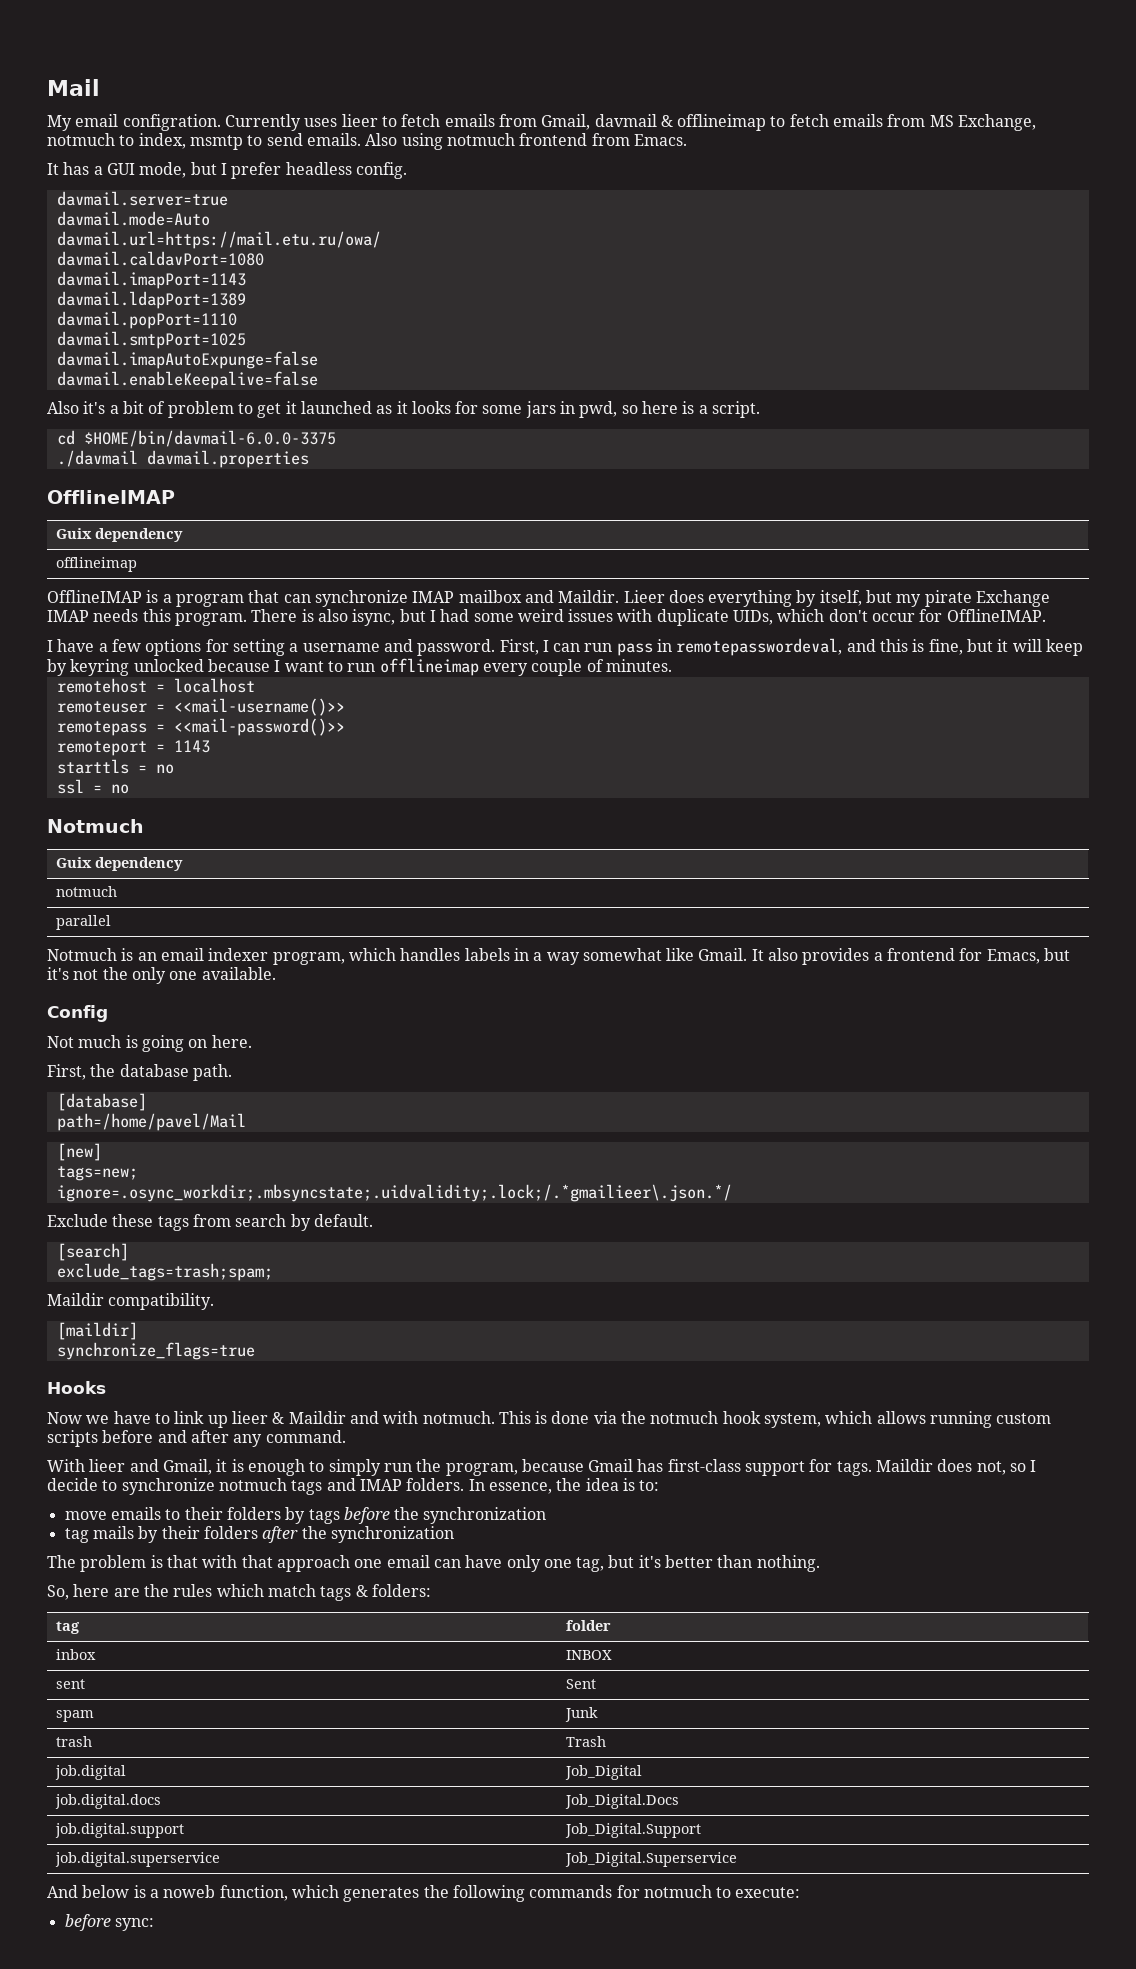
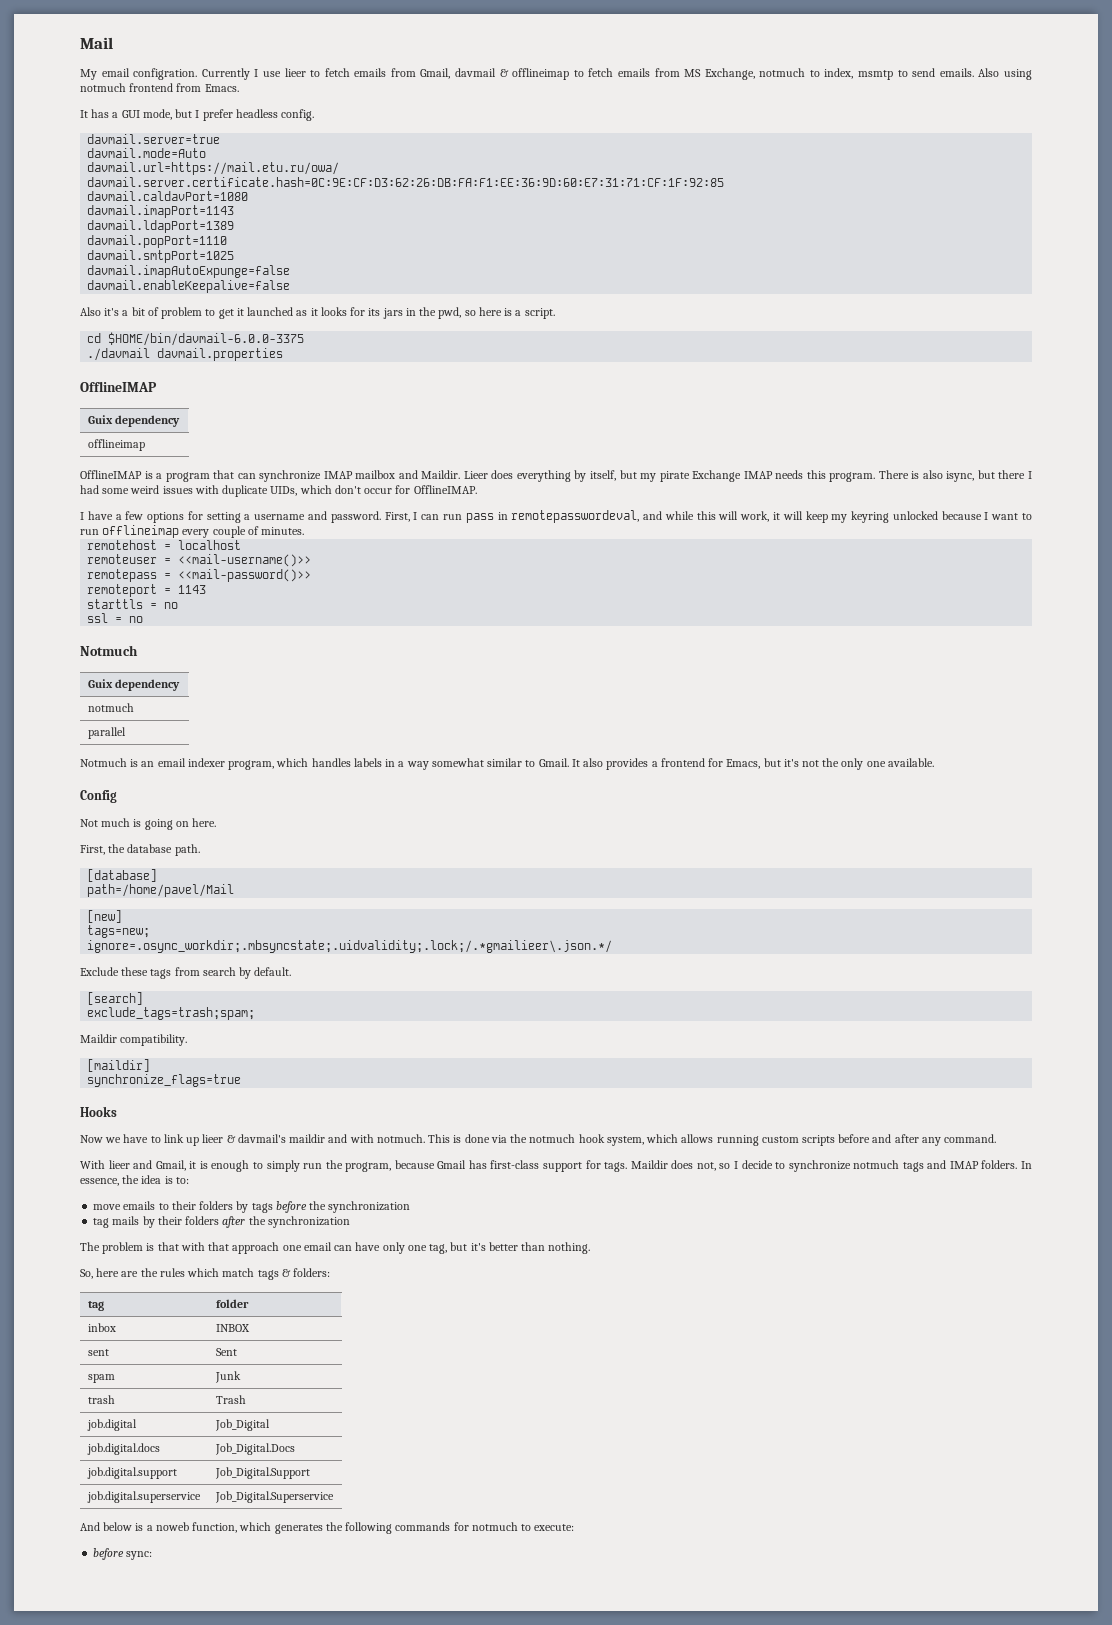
- Currently uses lieer to fetch emails from Gmail, davmail & offlineimap to fetch emails from MS Exchange, notmuch to index, msmtp to send emails.
+ Currently I use lieer to fetch emails from Gmail, davmail & offlineimap to fetch emails from MS Exchange, notmuch to index, msmtp to send emails.
+ davmail.server.certificate.hash=0C:9E:CF:D3:62:26:DB:FA:F1:EE:36:9D:60:E7:31:71:CF:1F:92:85
- Also it's a bit of problem to get it launched as it looks for some jars in pwd, so here is a script.
+ Also it's a bit of problem to get it launched as it looks for its jars in the pwd, so here is a script.
- There is also isync, but I had some weird issues with duplicate UIDs, which don't occur for OfflineIMAP.
+ There is also isync, but there I had some weird issues with duplicate UIDs, which don't occur for OfflineIMAP.
- First, I can run pass in remotepasswordeval, and this is fine, but it will keep by keyring unlocked because I want to run offlineimap every couple of minutes.
+ First, I can run pass in remotepasswordeval, and while this will work, it will keep my keyring unlocked because I want to run offlineimap every couple of minutes.
- Notmuch is an email indexer program, which handles labels in a way somewhat like Gmail.
+ Notmuch is an email indexer program, which handles labels in a way somewhat similar to Gmail.
- Now we have to link up lieer & Maildir and with notmuch.
+ Now we have to link up lieer & davmail's maildir and with notmuch.

